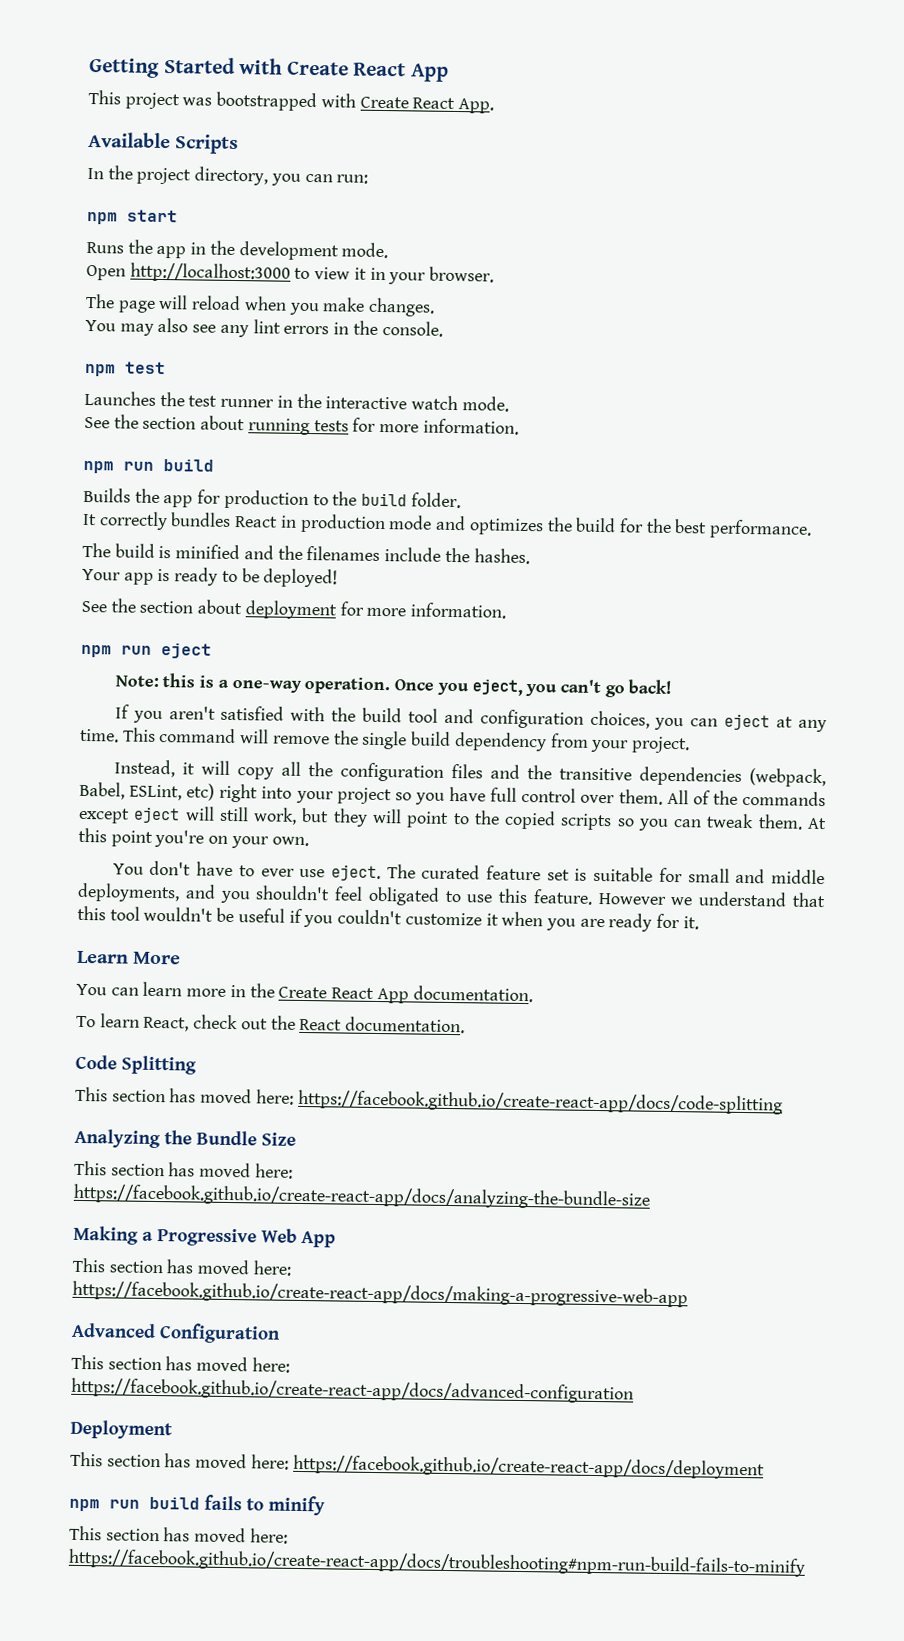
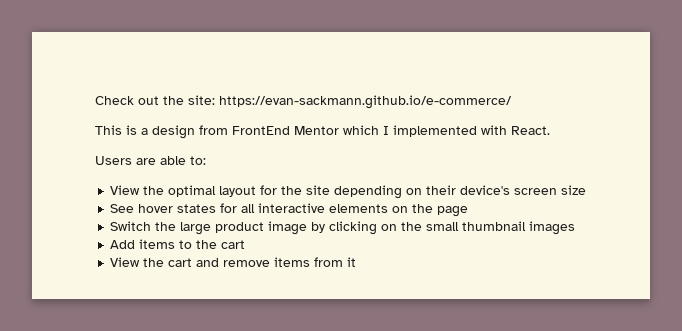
- Getting Started with Create React App
- This project was bootstrapped with Create React App.
- Available Scripts
- In the project directory, you can run:
- npm start
- Runs the app in the development mode.
- Open http://localhost:3000 to view it in your browser.
- The page will reload when you make changes.
- You may also see any lint errors in the console.
- npm test
- Launches the test runner in the interactive watch mode.
- See the section about running tests for more information.
- npm run build
- Builds the app for production to the build folder.
- It correctly bundles React in production mode and optimizes the build for the best performance.
- The build is minified and the filenames include the hashes.
- Your app is ready to be deployed!
- See the section about deployment for more information.
- npm run eject
- Note: this is a one-way operation. Once you eject, you can't go back!
- If you aren't satisfied with the build tool and configuration choices, you can eject at any time. This command will remove the single build dependency from your project.
- Instead, it will copy all the configuration files and the transitive dependencies (webpack, Babel, ESLint, etc) right into your project so you have full control over them. All of the commands except eject will still work, but they will point to the copied scripts so you can tweak them. At this point you're on your own.
- You don't have to ever use eject. The curated feature set is suitable for small and middle deployments, and you shouldn't feel obligated to use this feature. However we understand that this tool wouldn't be useful if you couldn't customize it when you are ready for it.
- Learn More
- You can learn more in the Create React App documentation.
- To learn React, check out the React documentation.
- Code Splitting
- This section has moved here: https://facebook.github.io/create-react-app/docs/code-splitting
- Analyzing the Bundle Size
- This section has moved here: https://facebook.github.io/create-react-app/docs/analyzing-the-bundle-size
- Making a Progressive Web App
- This section has moved here: https://facebook.github.io/create-react-app/docs/making-a-progressive-web-app
- Advanced Configuration
- This section has moved here: https://facebook.github.io/create-react-app/docs/advanced-configuration
- Deployment
- This section has moved here: https://facebook.github.io/create-react-app/docs/deployment
- npm run build fails to minify
- This section has moved here: https://facebook.github.io/create-react-app/docs/troubleshooting#npm-run-build-fails-to-minify
+ Check out the site: https://evan-sackmann.github.io/e-commerce/
+ This is a design from FrontEnd Mentor which I implemented with React.
+ Users are able to:
+ View the optimal layout for the site depending on their device's screen size
+ See hover states for all interactive elements on the page
+ Switch the large product image by clicking on the small thumbnail images
+ Add items to the cart
+ View the cart and remove items from it

